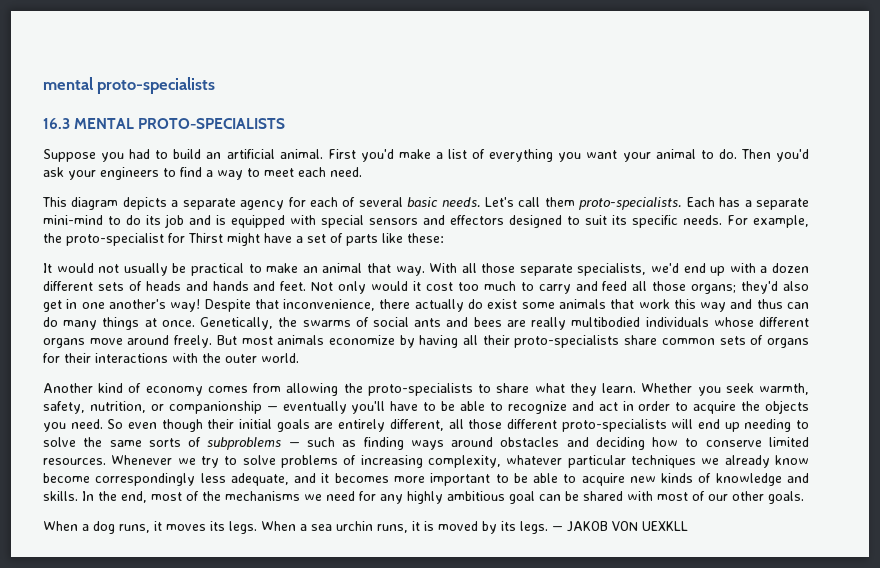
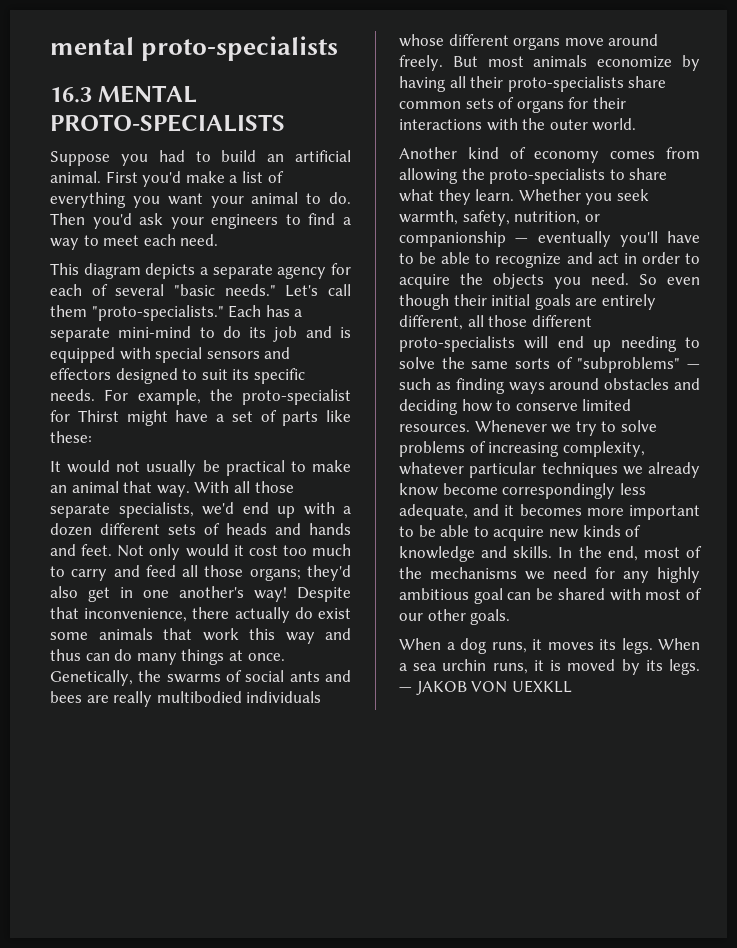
- This diagram depicts a separate agency for each of several basic needs.
+ This diagram depicts a separate agency for each of several "basic needs."
- Let's call them proto-specialists.
+ Let's call them "proto-specialists."
- So even though their initial goals are entirely different, all those different proto-specialists will end up needing to solve the same sorts of subproblems — such as finding ways around obstacles and deciding how to conserve limited resources.
+ So even though their initial goals are entirely different, all those different proto-specialists will end up needing to solve the same sorts of "subproblems" — such as finding ways around obstacles and deciding how to conserve limited resources.

